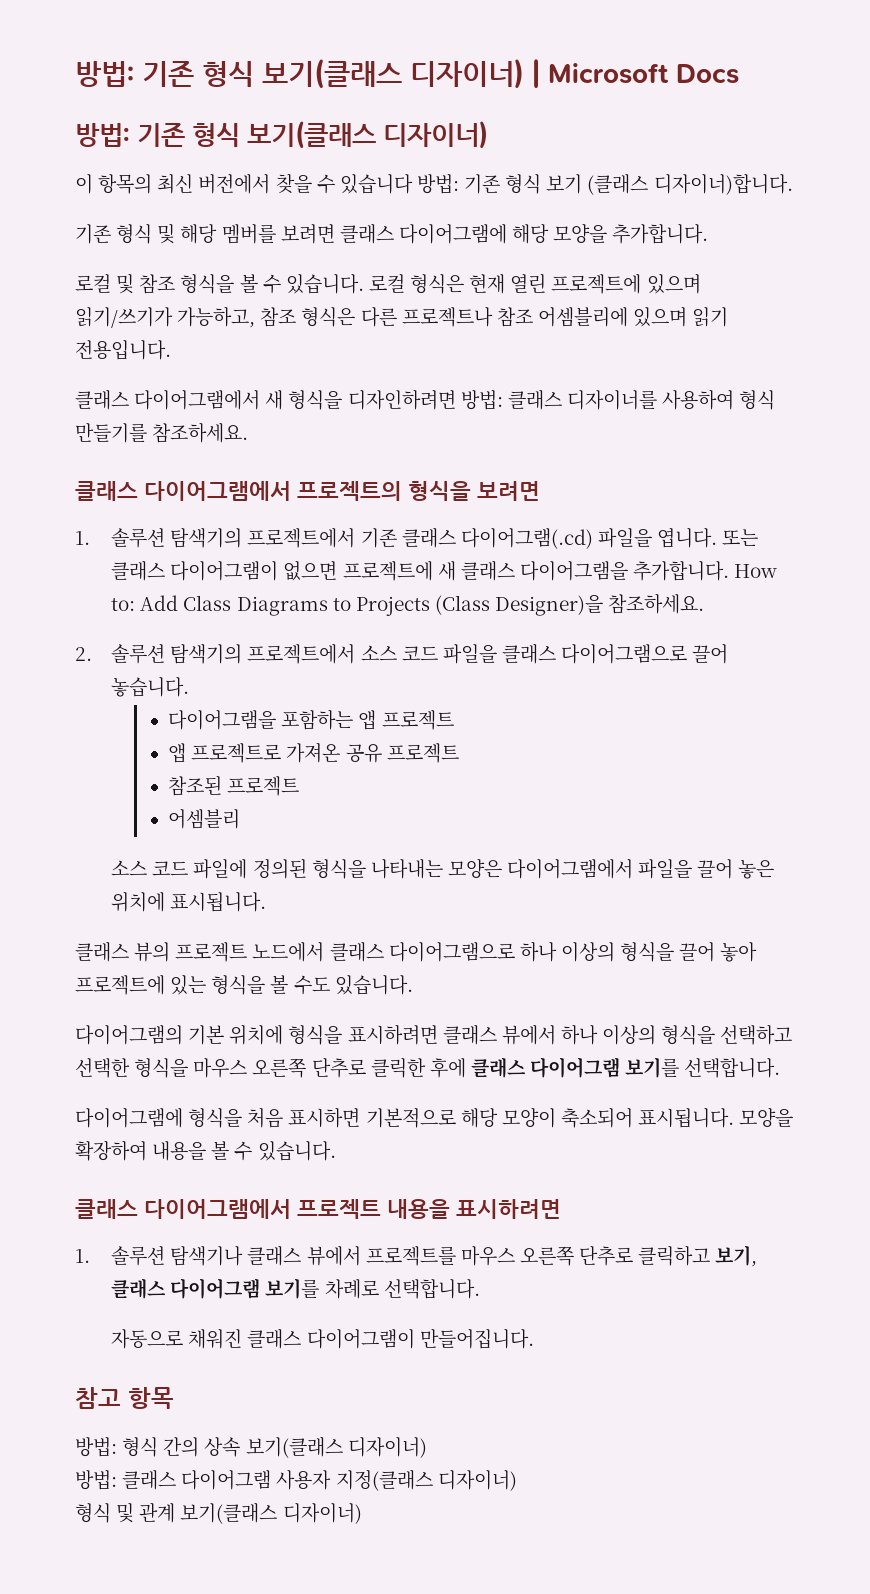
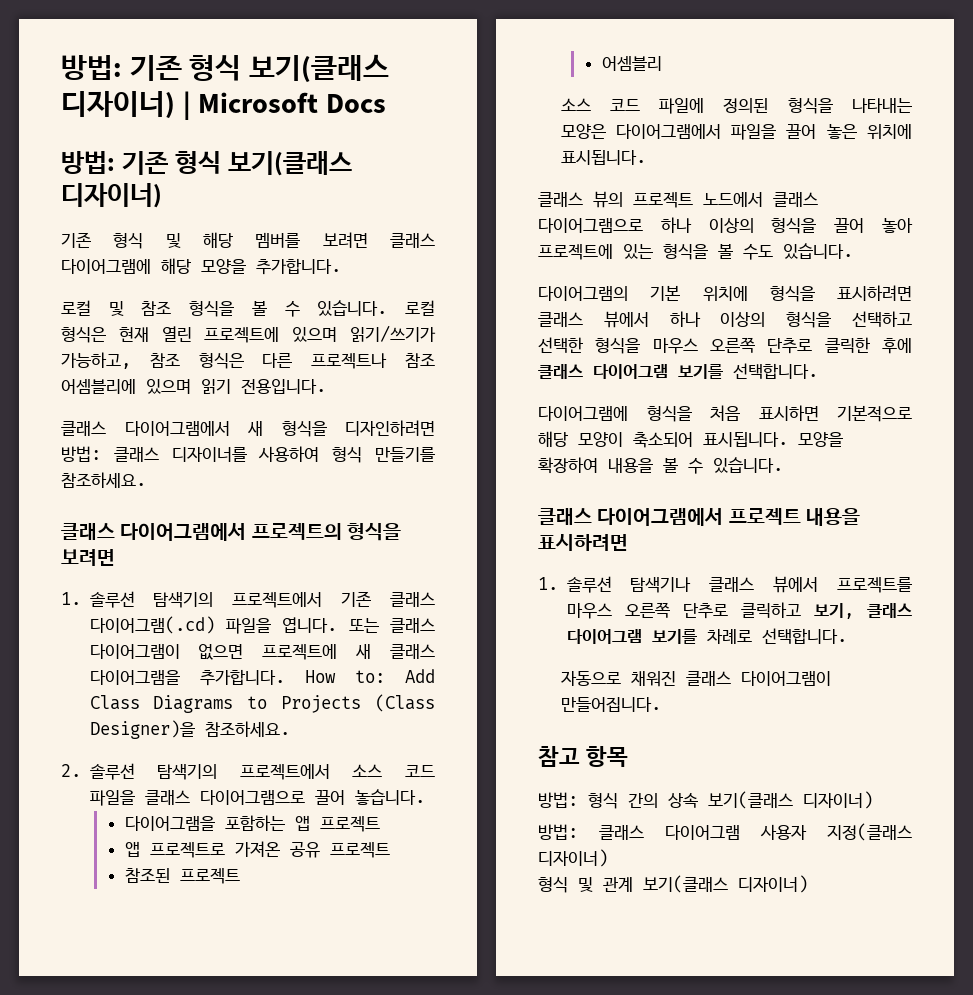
- 이 항목의 최신 버전에서 찾을 수 있습니다 방법: 기존 형식 보기 (클래스 디자이너)합니다.

